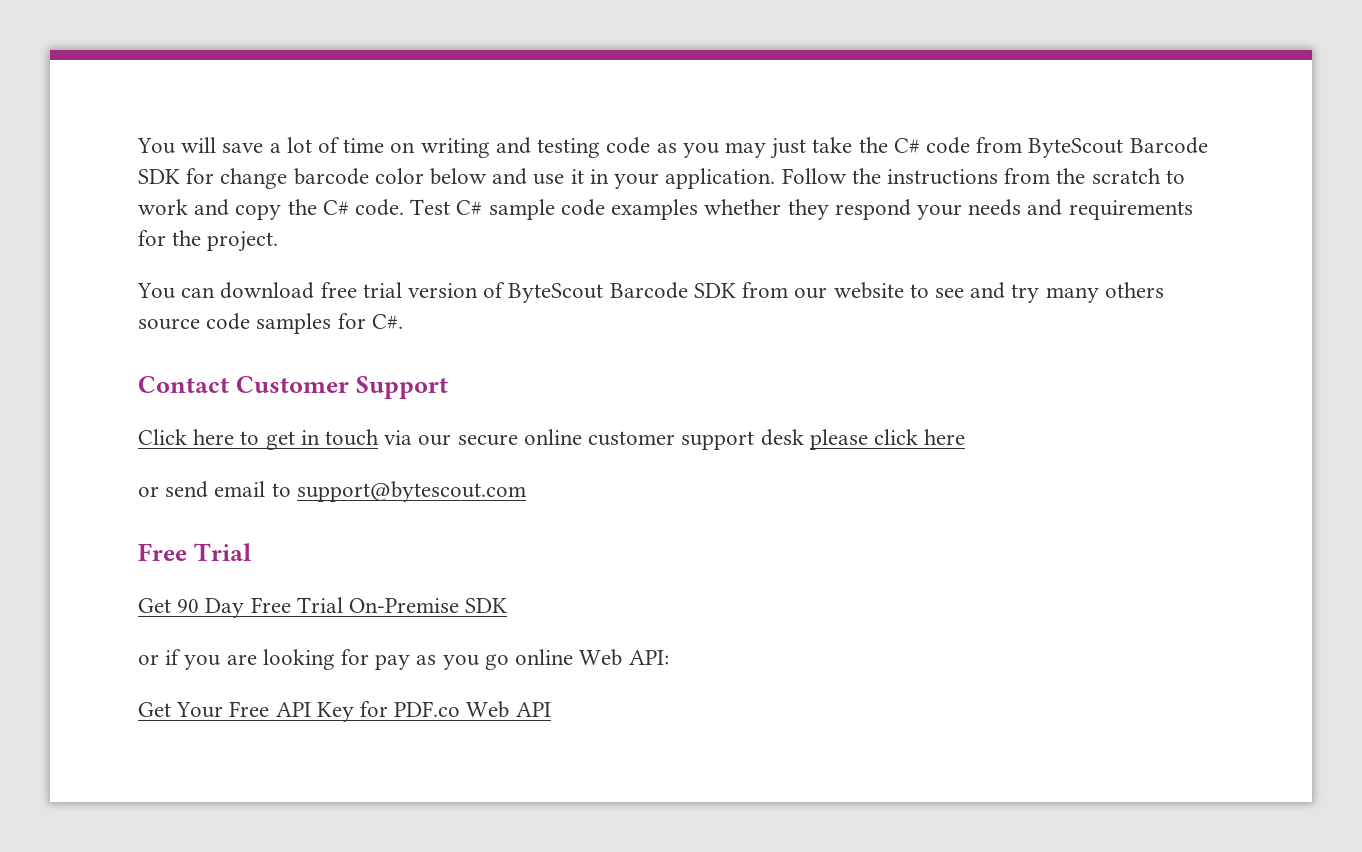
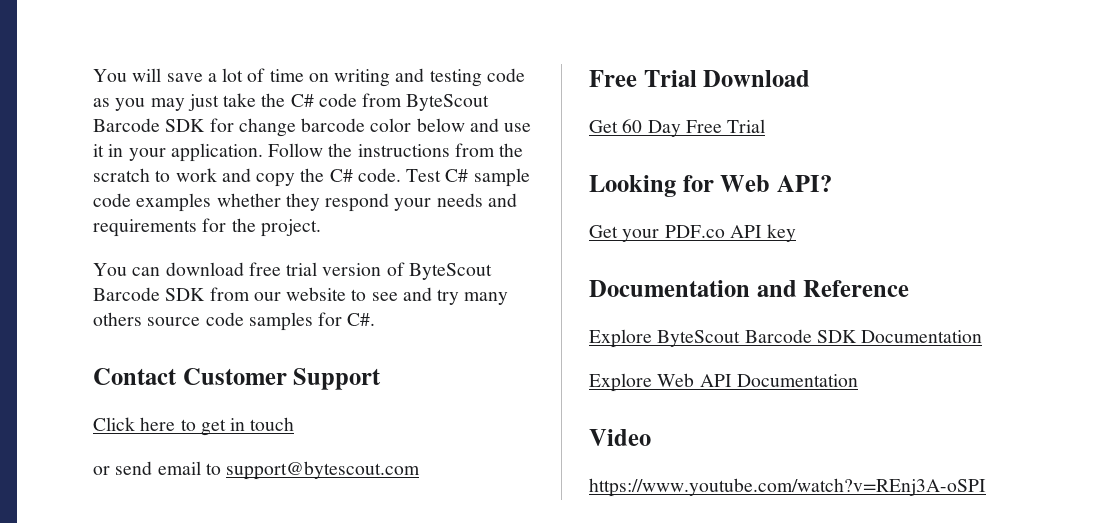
- Click here to get in touch via our secure online customer support desk please click here
+ Click here to get in touch
  or send email to support@bytescout.com
- Free Trial
- Get 90 Day Free Trial On-Premise SDK
- or if you are looking for pay as you go online Web API:
- Get Your Free API Key for PDF.co Web API
+ Free Trial Download
+ Get 60 Day Free Trial
+ Looking for Web API?
+ Get your PDF.co API key
+ Documentation and Reference
+ Explore ByteScout Barcode SDK Documentation
+ Explore Web API Documentation
+ Video
+ https://www.youtube.com/watch?v=REnj3A-oSPI

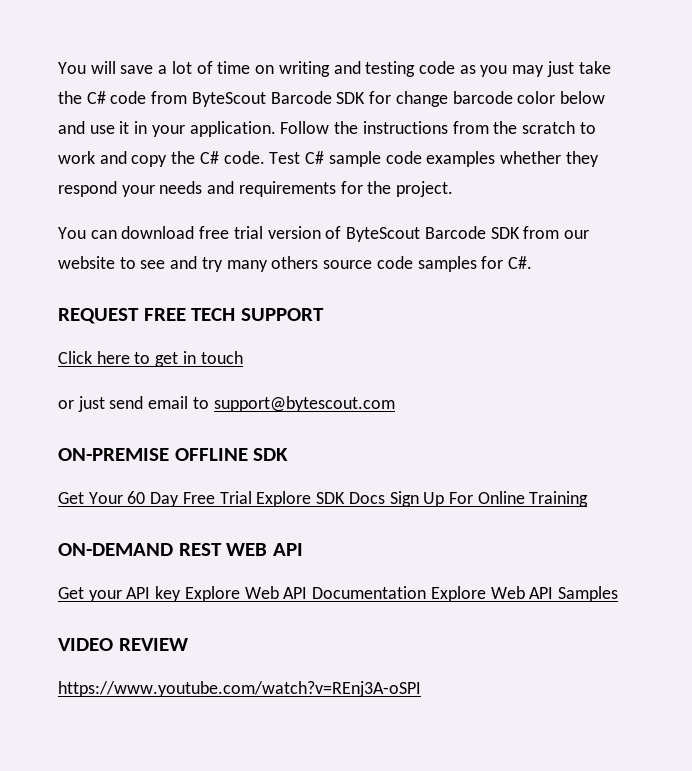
- Contact Customer Support
+ REQUEST FREE TECH SUPPORT
- or send email to support@bytescout.com
+ or just send email to support@bytescout.com
- Free Trial Download
- Get 60 Day Free Trial
- Looking for Web API?
+ ON-PREMISE OFFLINE SDK
+ Get Your 60 Day Free Trial Explore SDK Docs Sign Up For Online Training
+ ON-DEMAND REST WEB API
- Get your PDF.co API key
- Documentation and Reference
- Explore ByteScout Barcode SDK Documentation
- Explore Web API Documentation
- Video
+ Get your API key Explore Web API Documentation Explore Web API Samples
+ VIDEO REVIEW

